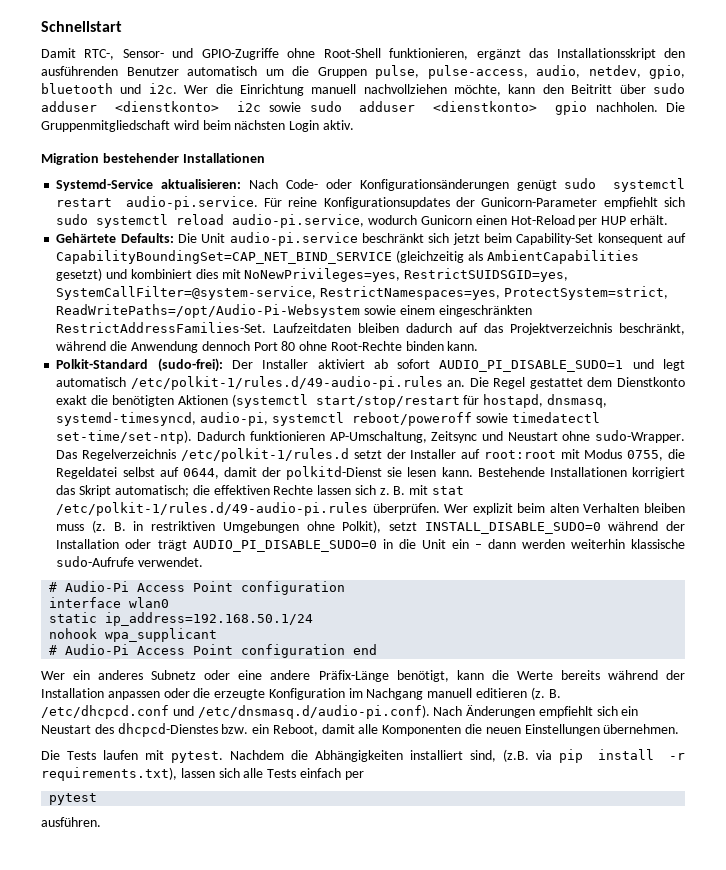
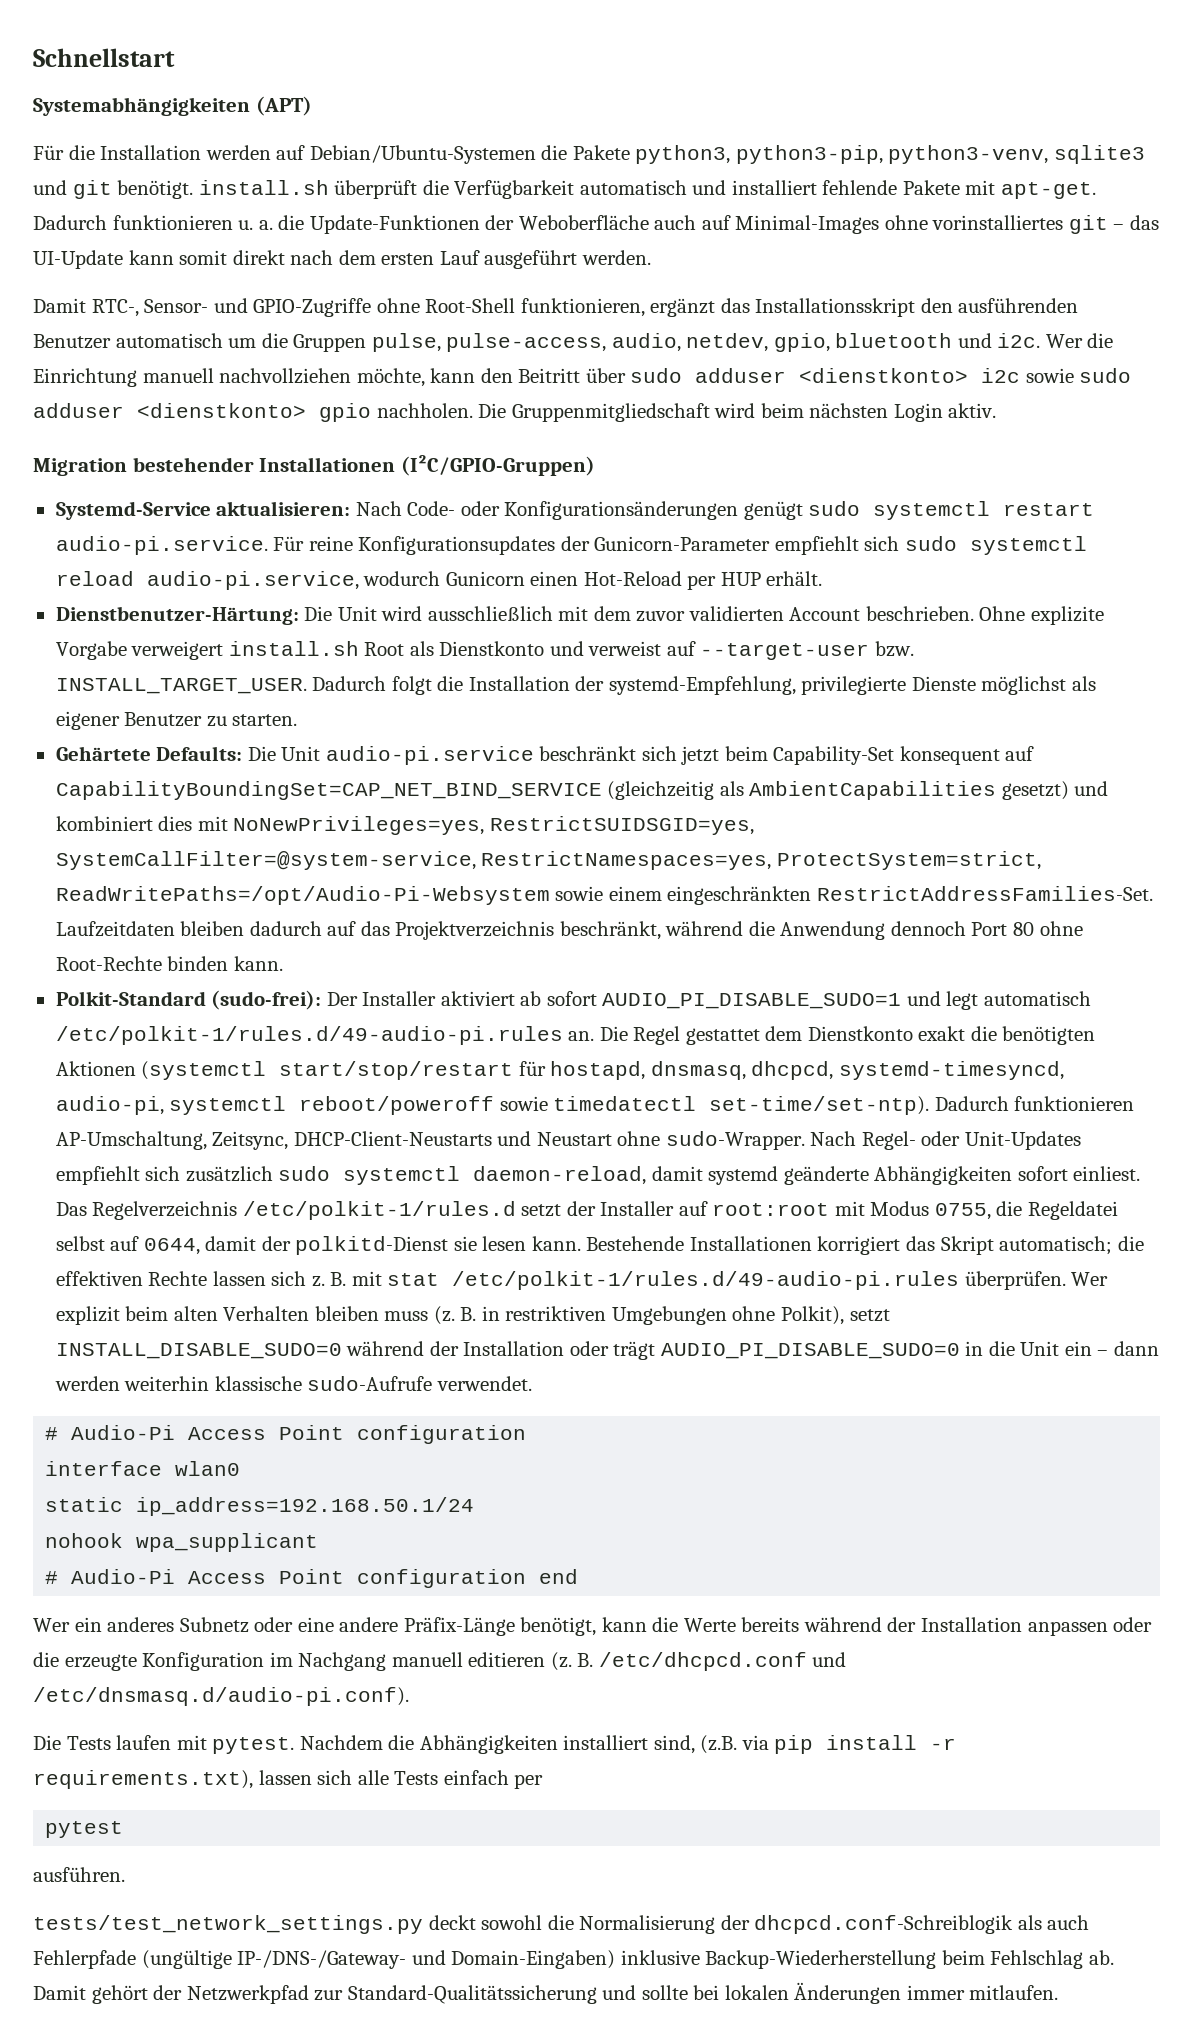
+ Systemabhängigkeiten (APT)
+ Für die Installation werden auf Debian/Ubuntu-Systemen die Pakete python3, python3-pip, python3-venv, sqlite3 und git benötigt. install.sh überprüft die Verfügbarkeit automatisch und installiert fehlende Pakete mit apt-get. Dadurch funktionieren u. a. die Update-Funktionen der Weboberfläche auch auf Minimal-Images ohne vorinstalliertes git – das UI-Update kann somit direkt nach dem ersten Lauf ausgeführt werden.
- Migration bestehender Installationen
+ Migration bestehender Installationen (I²C/GPIO-Gruppen)
+ Dienstbenutzer-Härtung: Die Unit wird ausschließlich mit dem zuvor validierten Account beschrieben. Ohne explizite Vorgabe verweigert install.sh Root als Dienstkonto und verweist auf --target-user bzw. INSTALL_TARGET_USER. Dadurch folgt die Installation der systemd-Empfehlung, privilegierte Dienste möglichst als eigener Benutzer zu starten.
- Die Regel gestattet dem Dienstkonto exakt die benötigten Aktionen (systemctl start/stop/restart für hostapd, dnsmasq, systemd-timesyncd, audio-pi, systemctl reboot/poweroff sowie timedatectl set-time/set-ntp).
+ Die Regel gestattet dem Dienstkonto exakt die benötigten Aktionen (systemctl start/stop/restart für hostapd, dnsmasq, dhcpcd, systemd-timesyncd, audio-pi, systemctl reboot/poweroff sowie timedatectl set-time/set-ntp).
- Dadurch funktionieren AP-Umschaltung, Zeitsync und Neustart ohne sudo-Wrapper.
+ Dadurch funktionieren AP-Umschaltung, Zeitsync, DHCP-Client-Neustarts und Neustart ohne sudo-Wrapper.
+ Nach Regel- oder Unit-Updates empfiehlt sich zusätzlich sudo systemctl daemon-reload, damit systemd geänderte Abhängigkeiten sofort einliest.
- B. /etc/dhcpcd.conf und /etc/dnsmasq.d/audio-pi.conf). Nach Änderungen empfiehlt sich ein Neustart des dhcpcd-Dienstes bzw. ein Reboot, damit alle Komponenten die neuen Einstellungen übernehmen.
+ B. /etc/dhcpcd.conf und /etc/dnsmasq.d/audio-pi.conf).
+ tests/test_network_settings.py deckt sowohl die Normalisierung der dhcpcd.conf-Schreiblogik als auch Fehlerpfade (ungültige IP-/DNS-/Gateway- und Domain-Eingaben) inklusive Backup-Wiederherstellung beim Fehlschlag ab. Damit gehört der Netzwerkpfad zur Standard-Qualitätssicherung und sollte bei lokalen Änderungen immer mitlaufen.

